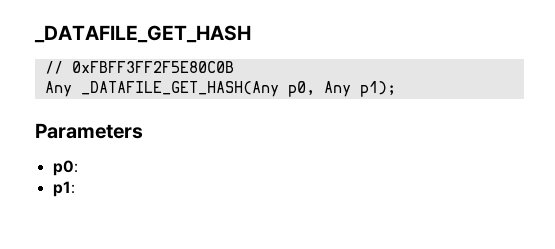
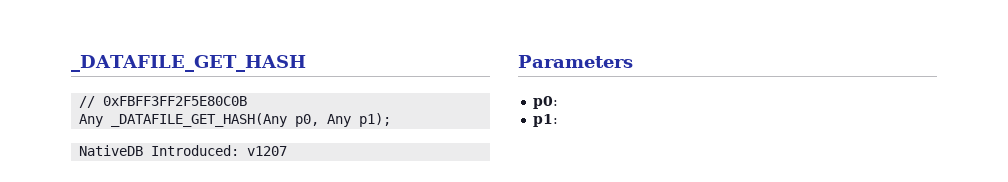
+ NativeDB Introduced: v1207

